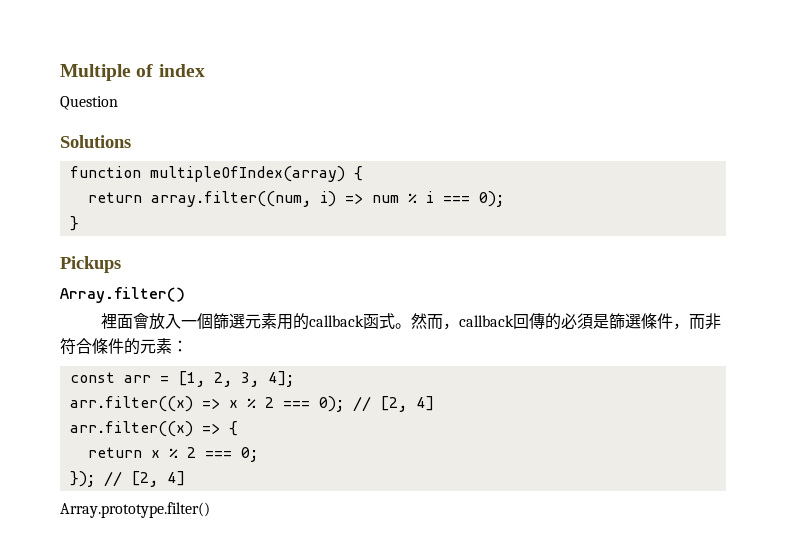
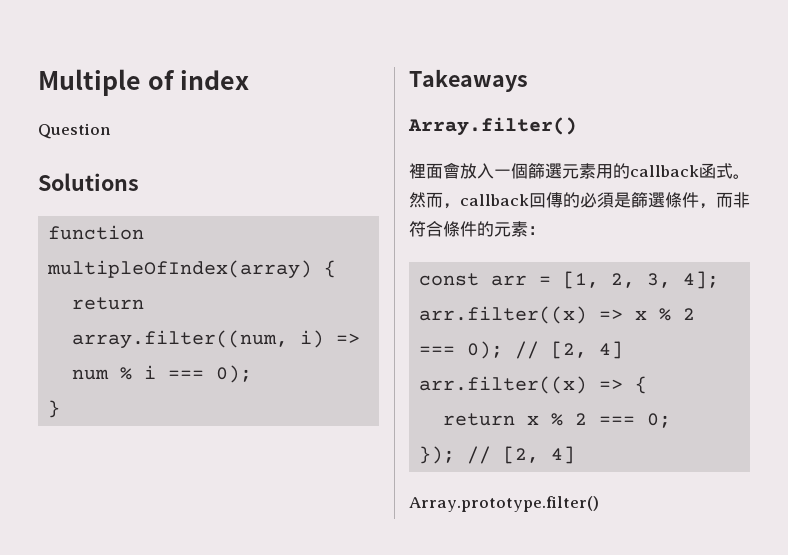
- Pickups
+ Takeaways

